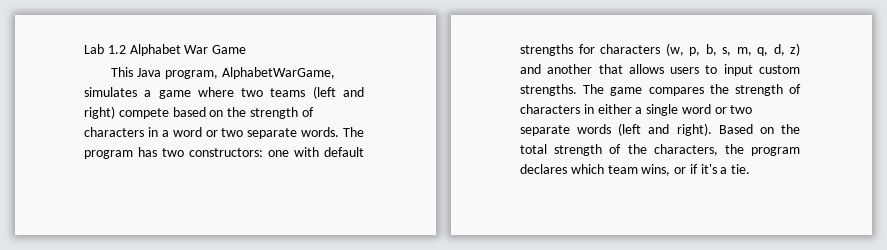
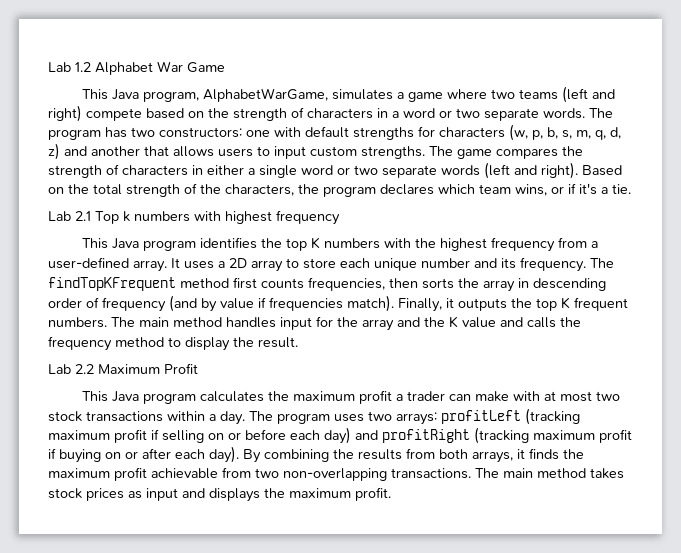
+ Lab 2.1 Top k numbers with highest frequency
+ This Java program identifies the top K numbers with the highest frequency from a user-defined array. It uses a 2D array to store each unique number and its frequency. The findTopKFrequent method first counts frequencies, then sorts the array in descending order of frequency (and by value if frequencies match). Finally, it outputs the top K frequent numbers. The main method handles input for the array and the K value and calls the frequency method to display the result.
+ Lab 2.2 Maximum Profit
+ This Java program calculates the maximum profit a trader can make with at most two stock transactions within a day. The program uses two arrays: profitLeft (tracking maximum profit if selling on or before each day) and profitRight (tracking maximum profit if buying on or after each day). By combining the results from both arrays, it finds the maximum profit achievable from two non-overlapping transactions. The main method takes stock prices as input and displays the maximum profit.

